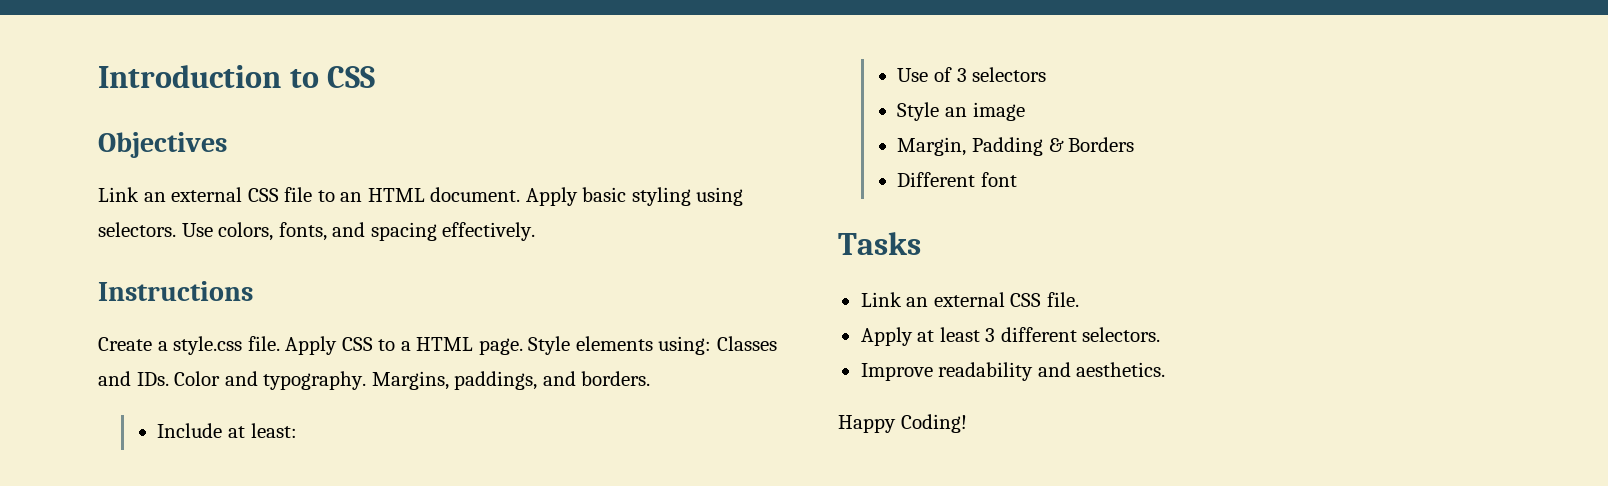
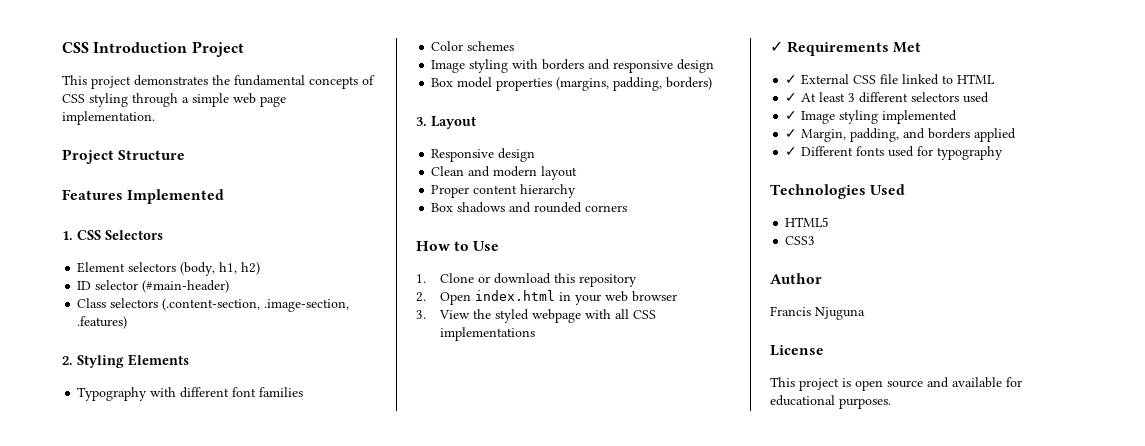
- Introduction to CSS
- Objectives
- Link an external CSS file to an HTML document. Apply basic styling using selectors. Use colors, fonts, and spacing effectively.
- Instructions
- Create a style.css file. Apply CSS to a HTML page. Style elements using: Classes and IDs. Color and typography. Margins, paddings, and borders.
- Include at least:
- Use of 3 selectors
- Style an image
- Margin, Padding & Borders
- Different font
- Tasks
- Link an external CSS file.
- Apply at least 3 different selectors.
- Improve readability and aesthetics.
- Happy Coding!
+ CSS Introduction Project
+ This project demonstrates the fundamental concepts of CSS styling through a simple web page implementation.
+ Project Structure
+ Features Implemented
+ 1. CSS Selectors
+ Element selectors (body, h1, h2)
+ ID selector (#main-header)
+ Class selectors (.content-section, .image-section, .features)
+ 2. Styling Elements
+ Typography with different font families
+ Color schemes
+ Image styling with borders and responsive design
+ Box model properties (margins, padding, borders)
+ 3. Layout
+ Responsive design
+ Clean and modern layout
+ Proper content hierarchy
+ Box shadows and rounded corners
+ How to Use
+ 1. Clone or download this repository
+ 2. Open index.html in your web browser
+ 3. View the styled webpage with all CSS implementations
+ ✓ Requirements Met
+ ✓ External CSS file linked to HTML
+ ✓ At least 3 different selectors used
+ ✓ Image styling implemented
+ ✓ Margin, padding, and borders applied
+ ✓ Different fonts used for typography
+ Technologies Used
+ HTML5
+ CSS3
+ Author
+ Francis Njuguna
+ License
+ This project is open source and available for educational purposes.

